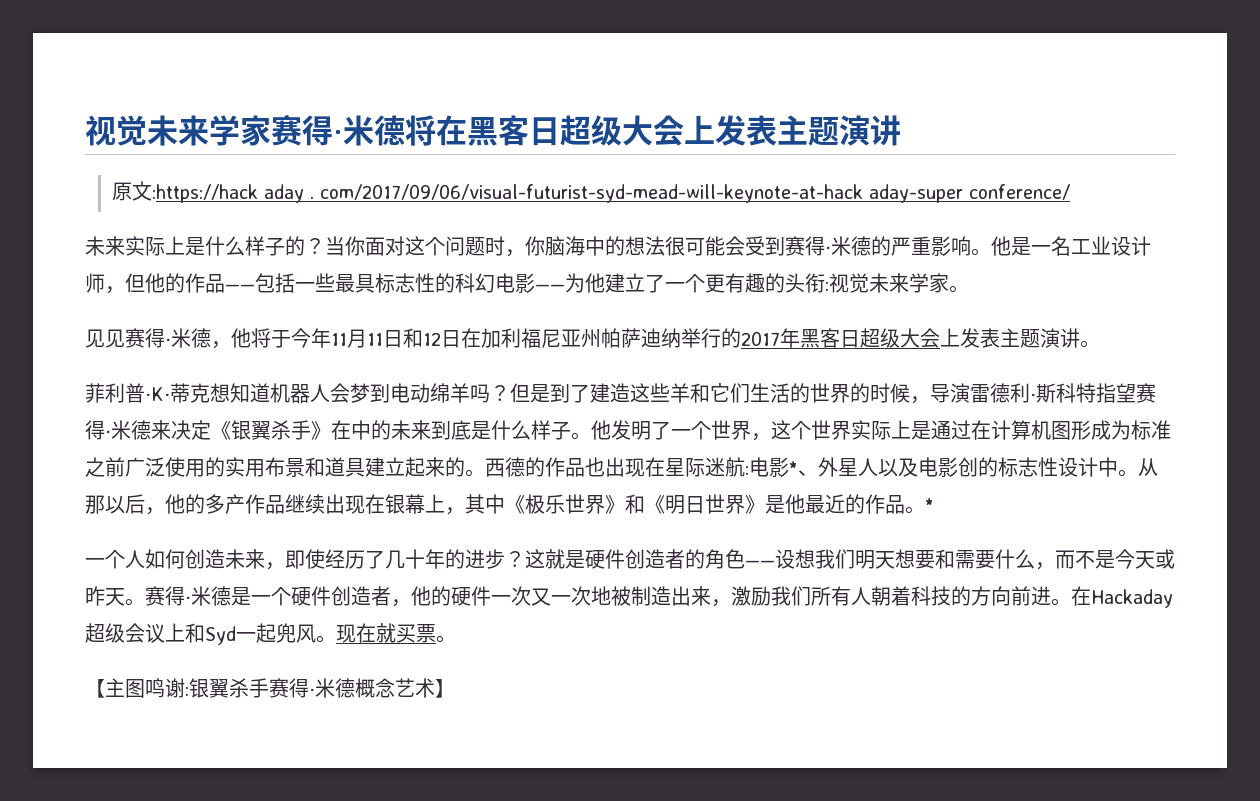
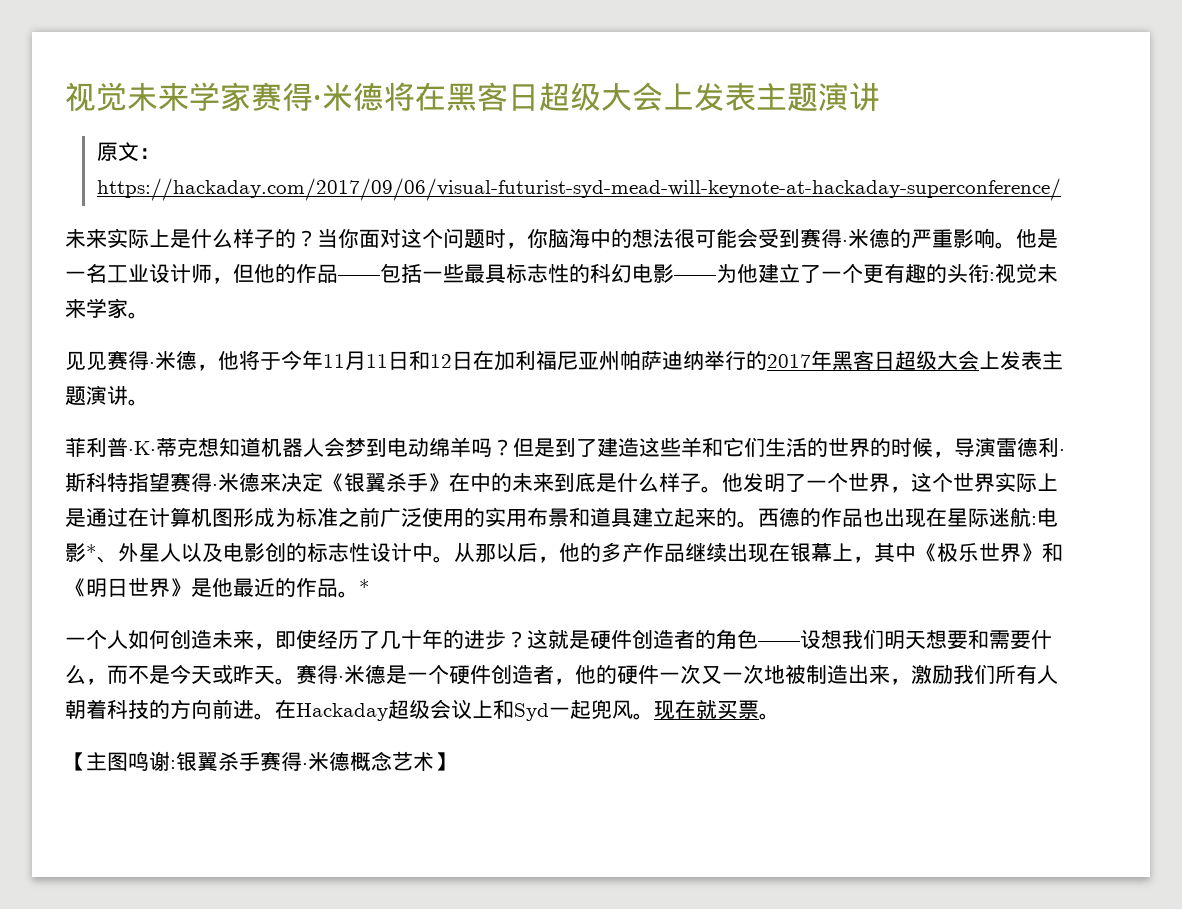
- 原文:https://hack aday . com/2017/09/06/visual-futurist-syd-mead-will-keynote-at-hack aday-super conference/
+ 原文：https://hackaday.com/2017/09/06/visual-futurist-syd-mead-will-keynote-at-hackaday-superconference/

